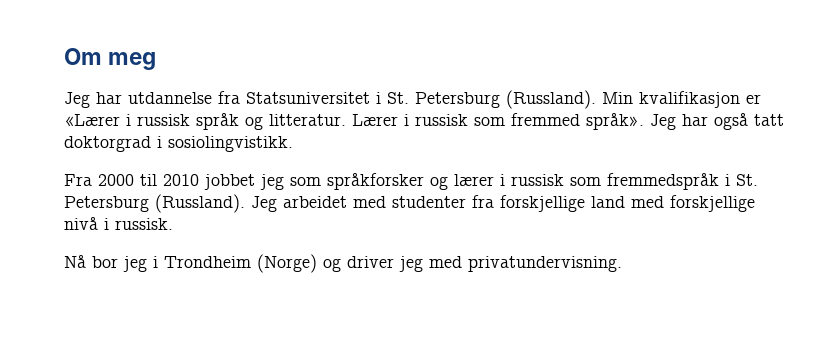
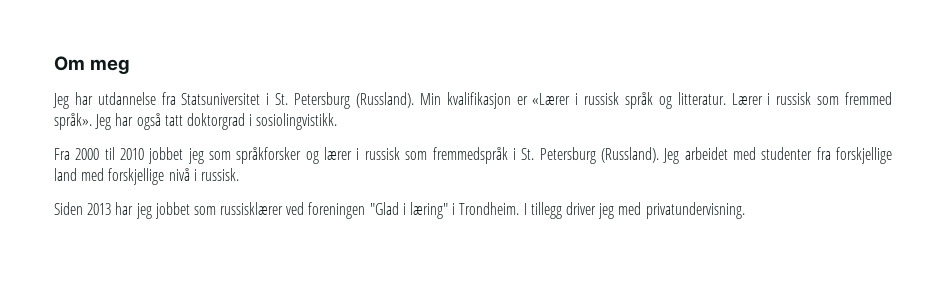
- Nå bor jeg i Trondheim (Norge) og driver jeg med privatundervisning.
+ Siden 2013 har jeg jobbet som russisklærer ved foreningen "Glad i læring" i Trondheim. I tillegg driver jeg med privatundervisning.

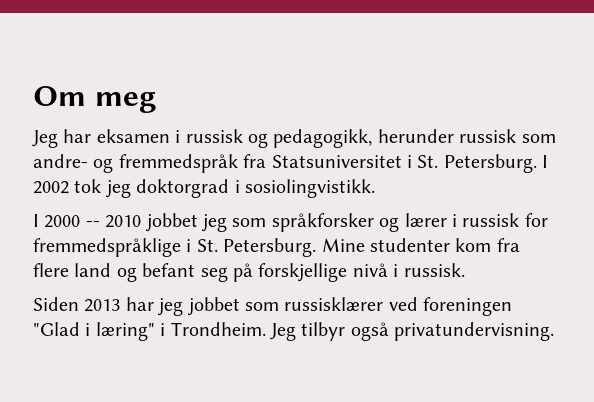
- Jeg har utdannelse fra Statsuniversitet i St. Petersburg (Russland). Min kvalifikasjon er «Lærer i russisk språk og litteratur. Lærer i russisk som fremmed språk». Jeg har også tatt doktorgrad i sosiolingvistikk.
+ Jeg har eksamen i russisk og pedagogikk, herunder russisk som andre- og fremmedspråk fra Statsuniversitet i St. Petersburg. I 2002 tok jeg doktorgrad i sosiolingvistikk.
- Fra 2000 til 2010 jobbet jeg som språkforsker og lærer i russisk som fremmedspråk i St. Petersburg (Russland). Jeg arbeidet med studenter fra forskjellige land med forskjellige nivå i russisk.
+ I 2000 -- 2010 jobbet jeg som språkforsker og lærer i russisk for fremmedspråklige i St. Petersburg. Mine studenter kom fra flere land og befant seg på forskjellige nivå i russisk.
- I tillegg driver jeg med privatundervisning.
+ Jeg tilbyr også privatundervisning.

